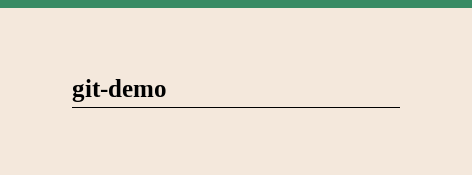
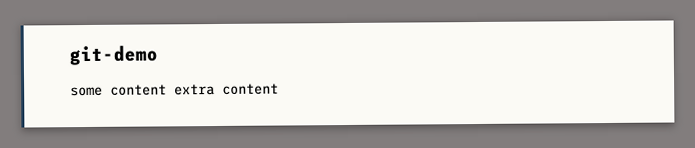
+ some content extra content

